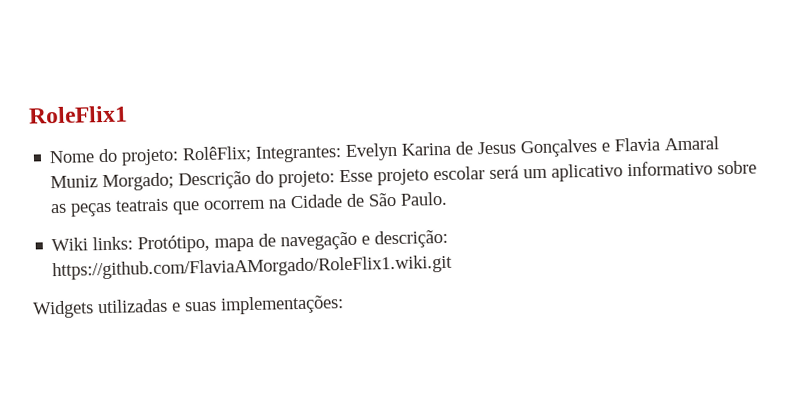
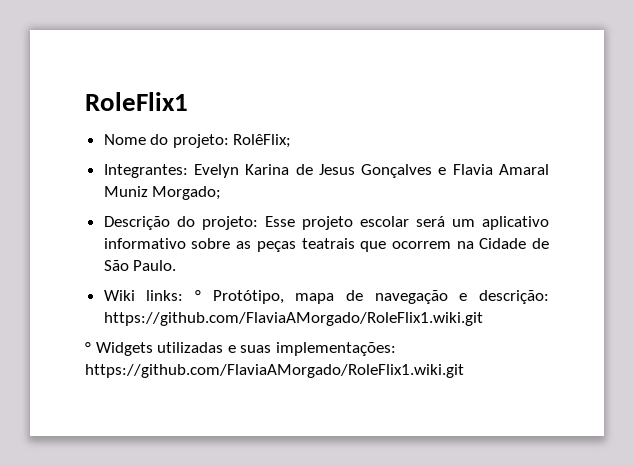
- Nome do projeto: RolêFlix; Integrantes: Evelyn Karina de Jesus Gonçalves e Flavia Amaral Muniz Morgado; Descrição do projeto: Esse projeto escolar será um aplicativo informativo sobre as peças teatrais que ocorrem na Cidade de São Paulo.
+ Nome do projeto: RolêFlix;
+ Integrantes: Evelyn Karina de Jesus Gonçalves e Flavia Amaral Muniz Morgado;
+ Descrição do projeto: Esse projeto escolar será um aplicativo informativo sobre as peças teatrais que ocorrem na Cidade de São Paulo.
- Wiki links: Protótipo, mapa de navegação e descrição: https://github.com/FlaviaAMorgado/RoleFlix1.wiki.git
+ Wiki links: ° Protótipo, mapa de navegação e descrição: https://github.com/FlaviaAMorgado/RoleFlix1.wiki.git
- Widgets utilizadas e suas implementações:
+ ° Widgets utilizadas e suas implementações: https://github.com/FlaviaAMorgado/RoleFlix1.wiki.git

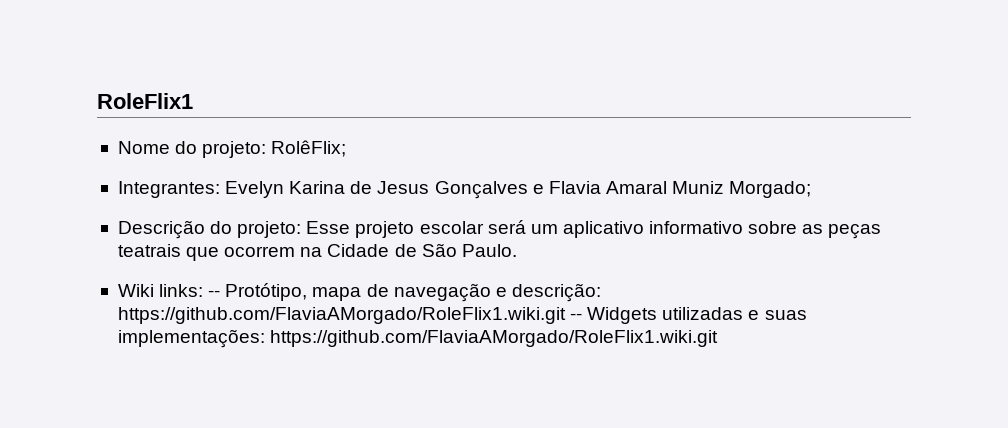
- Wiki links: ° Protótipo, mapa de navegação e descrição: https://github.com/FlaviaAMorgado/RoleFlix1.wiki.git
- ° Widgets utilizadas e suas implementações: https://github.com/FlaviaAMorgado/RoleFlix1.wiki.git
+ Wiki links: -- Protótipo, mapa de navegação e descrição: https://github.com/FlaviaAMorgado/RoleFlix1.wiki.git -- Widgets utilizadas e suas implementações: https://github.com/FlaviaAMorgado/RoleFlix1.wiki.git

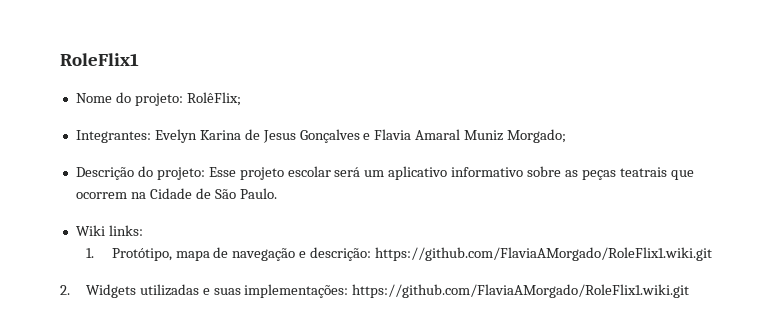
- Wiki links: -- Protótipo, mapa de navegação e descrição: https://github.com/FlaviaAMorgado/RoleFlix1.wiki.git -- Widgets utilizadas e suas implementações: https://github.com/FlaviaAMorgado/RoleFlix1.wiki.git
+ Wiki links:
+ 1. Protótipo, mapa de navegação e descrição: https://github.com/FlaviaAMorgado/RoleFlix1.wiki.git
+ 2. Widgets utilizadas e suas implementações: https://github.com/FlaviaAMorgado/RoleFlix1.wiki.git

